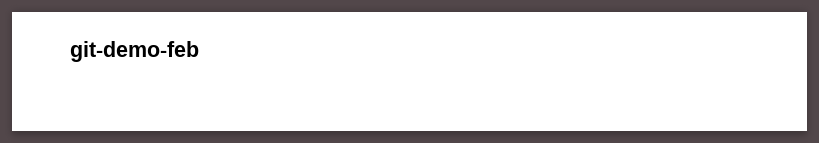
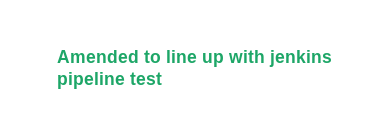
- git-demo-feb
+ Amended to line up with jenkins pipeline test

